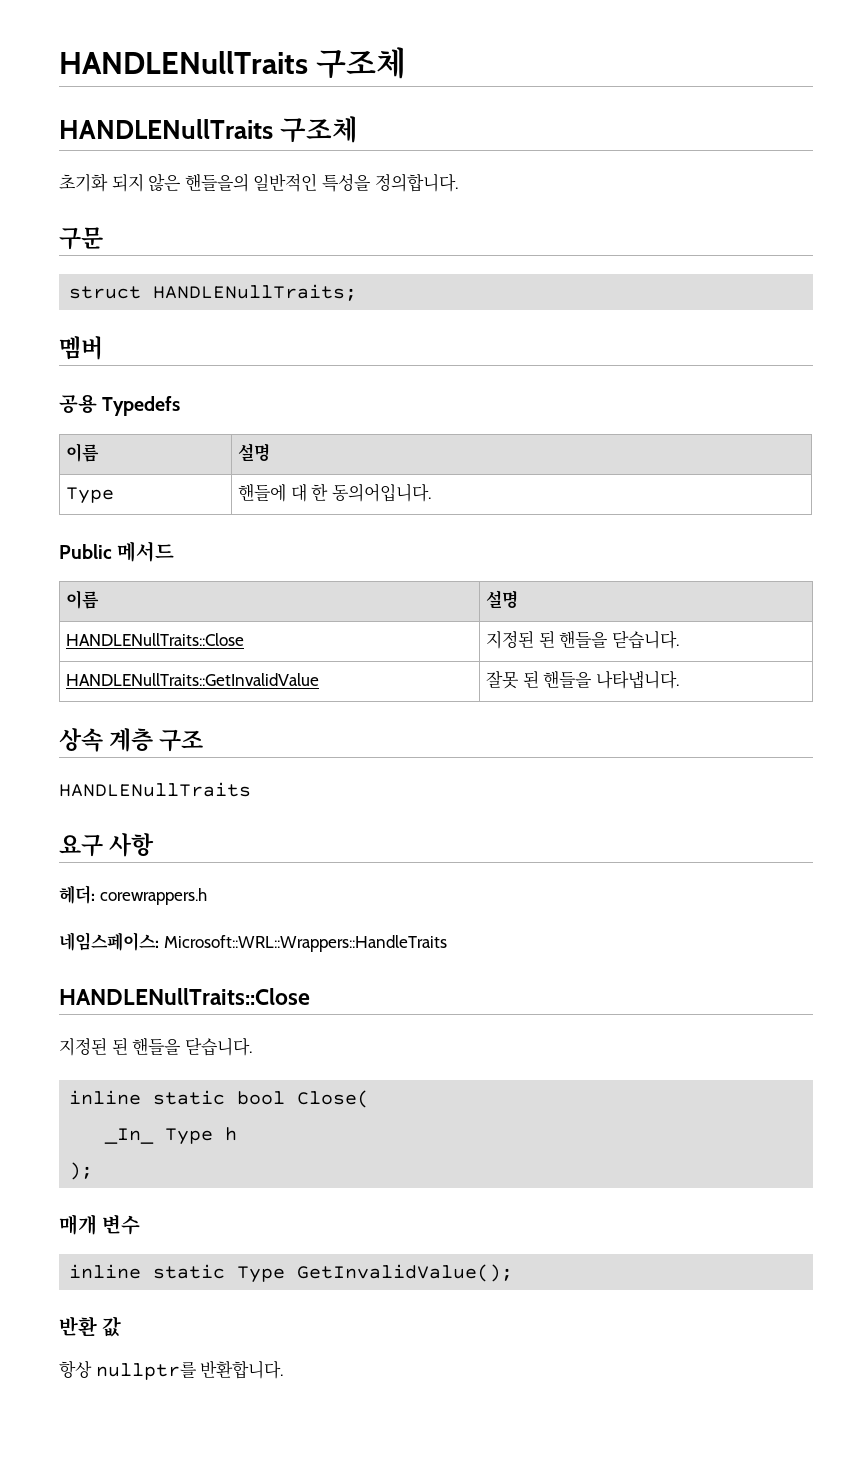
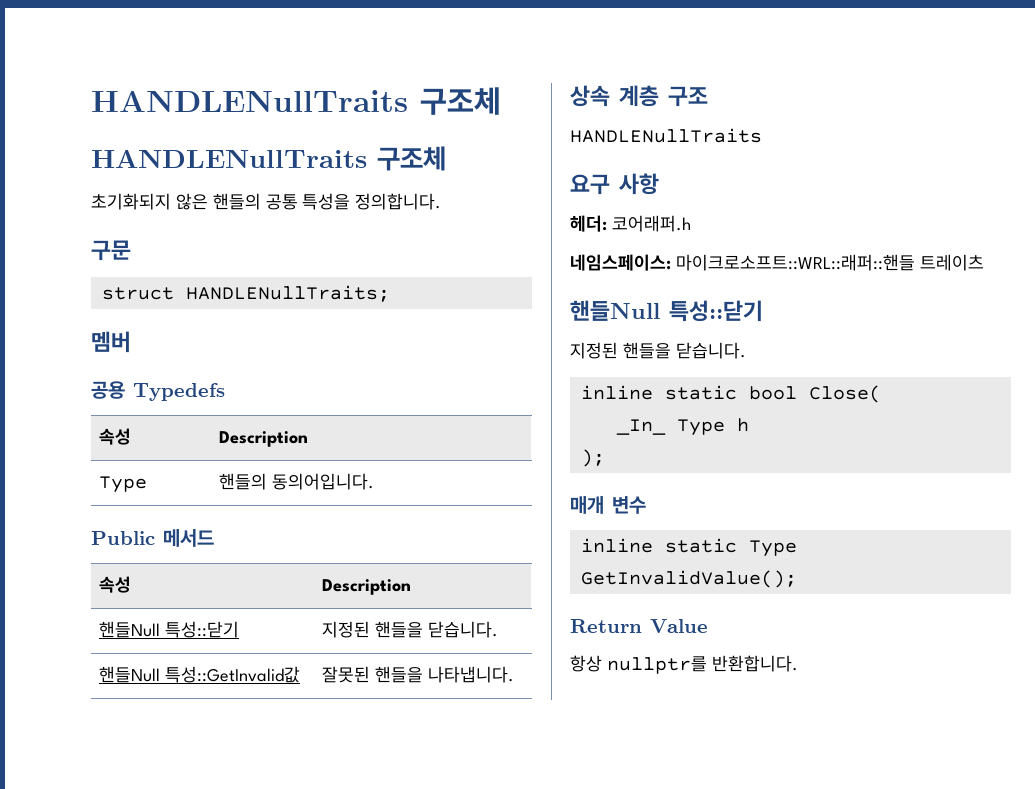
- 초기화 되지 않은 핸들을의 일반적인 특성을 정의합니다.
+ 초기화되지 않은 핸들의 공통 특성을 정의합니다.
  공용 Typedefs
- 이름 | 설명
+ 속성 | Description
- Type | 핸들에 대 한 동의어입니다.
+ Type | 핸들의 동의어입니다.
  Public 메서드
- 이름 | 설명
- HANDLENullTraits::Close | 지정된 된 핸들을 닫습니다.
- HANDLENullTraits::GetInvalidValue | 잘못 된 핸들을 나타냅니다.
+ 속성 | Description
+ 핸들Null 특성::닫기 | 지정된 핸들을 닫습니다.
+ 핸들Null 특성::GetInvalid값 | 잘못된 핸들을 나타냅니다.
- 헤더: corewrappers.h
+ 헤더: 코어래퍼.h
- 네임스페이스: Microsoft::WRL::Wrappers::HandleTraits
- HANDLENullTraits::Close
- 지정된 된 핸들을 닫습니다.
+ 네임스페이스: 마이크로소프트::WRL::래퍼::핸들 트레이츠
+ 핸들Null 특성::닫기
+ 지정된 핸들을 닫습니다.
- 반환 값
+ Return Value

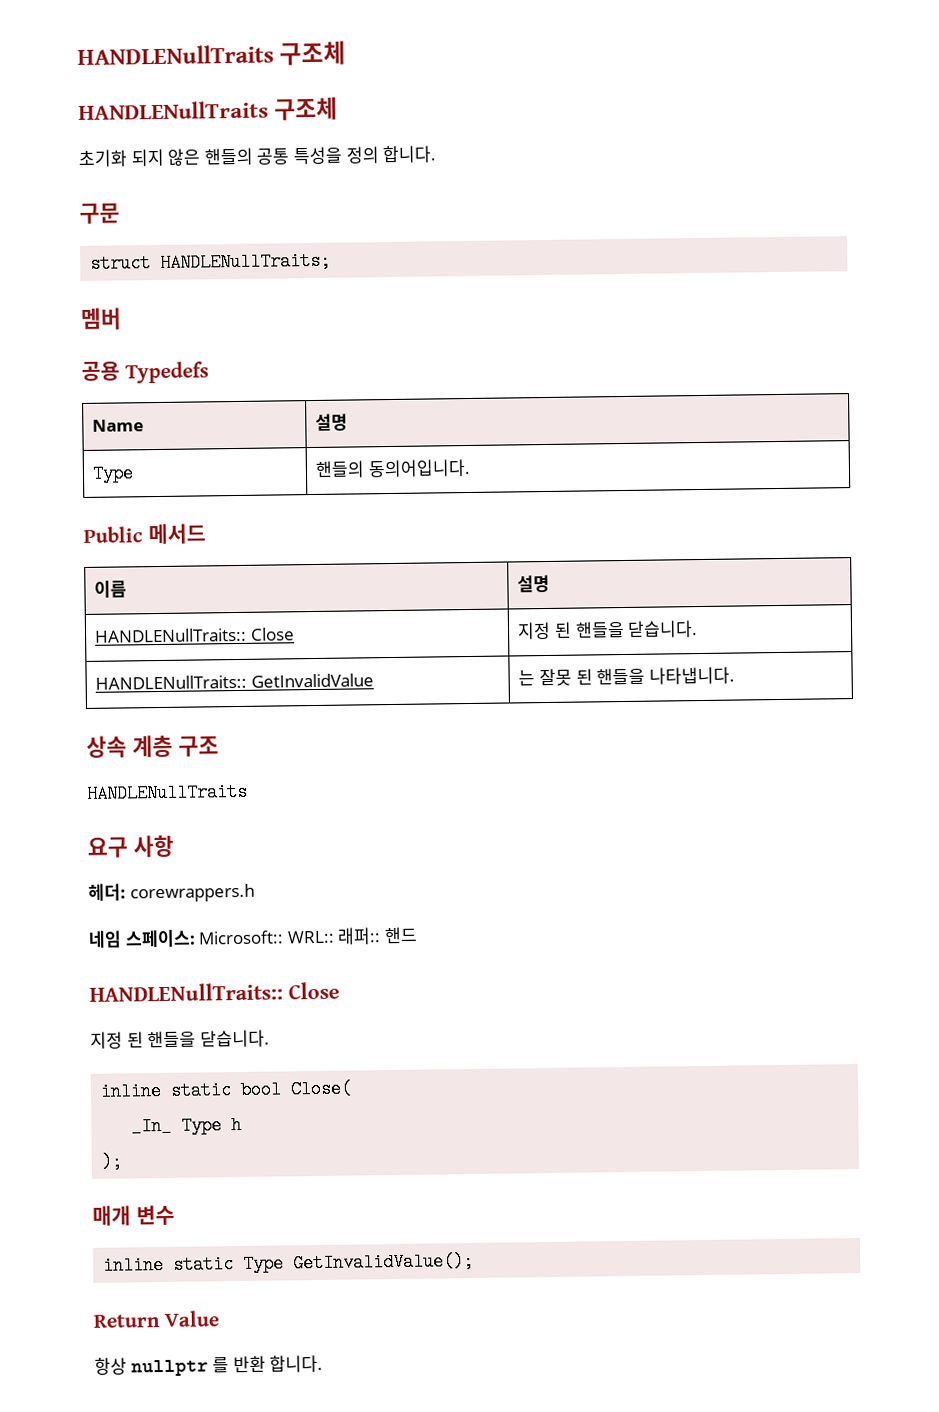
- 초기화되지 않은 핸들의 공통 특성을 정의합니다.
+ 초기화 되지 않은 핸들의 공통 특성을 정의 합니다.
  공용 Typedefs
- 속성 | Description
+ Name | 설명
  Public 메서드
- 속성 | Description
- 핸들Null 특성::닫기 | 지정된 핸들을 닫습니다.
- 핸들Null 특성::GetInvalid값 | 잘못된 핸들을 나타냅니다.
+ 이름 | 설명
+ HANDLENullTraits:: Close | 지정 된 핸들을 닫습니다.
+ HANDLENullTraits:: GetInvalidValue | 는 잘못 된 핸들을 나타냅니다.
- 헤더: 코어래퍼.h
- 네임스페이스: 마이크로소프트::WRL::래퍼::핸들 트레이츠
- 핸들Null 특성::닫기
- 지정된 핸들을 닫습니다.
+ 헤더: corewrappers.h
+ 네임 스페이스: Microsoft:: WRL:: 래퍼:: 핸드
+ HANDLENullTraits:: Close
+ 지정 된 핸들을 닫습니다.
- 항상 nullptr를 반환합니다.
+ 항상 nullptr 를 반환 합니다.

